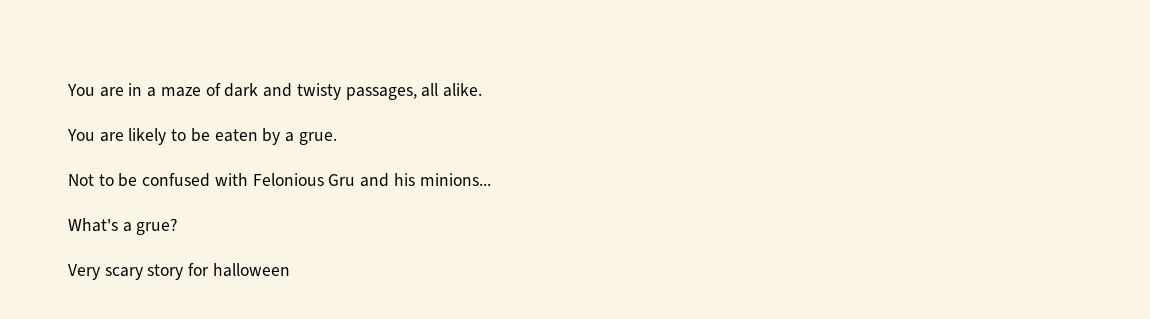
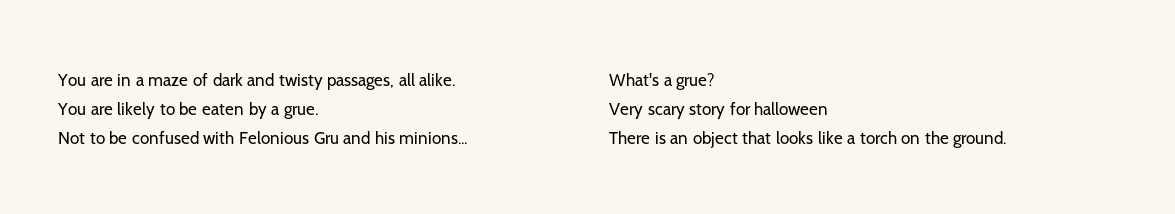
+ There is an object that looks like a torch on the ground.

